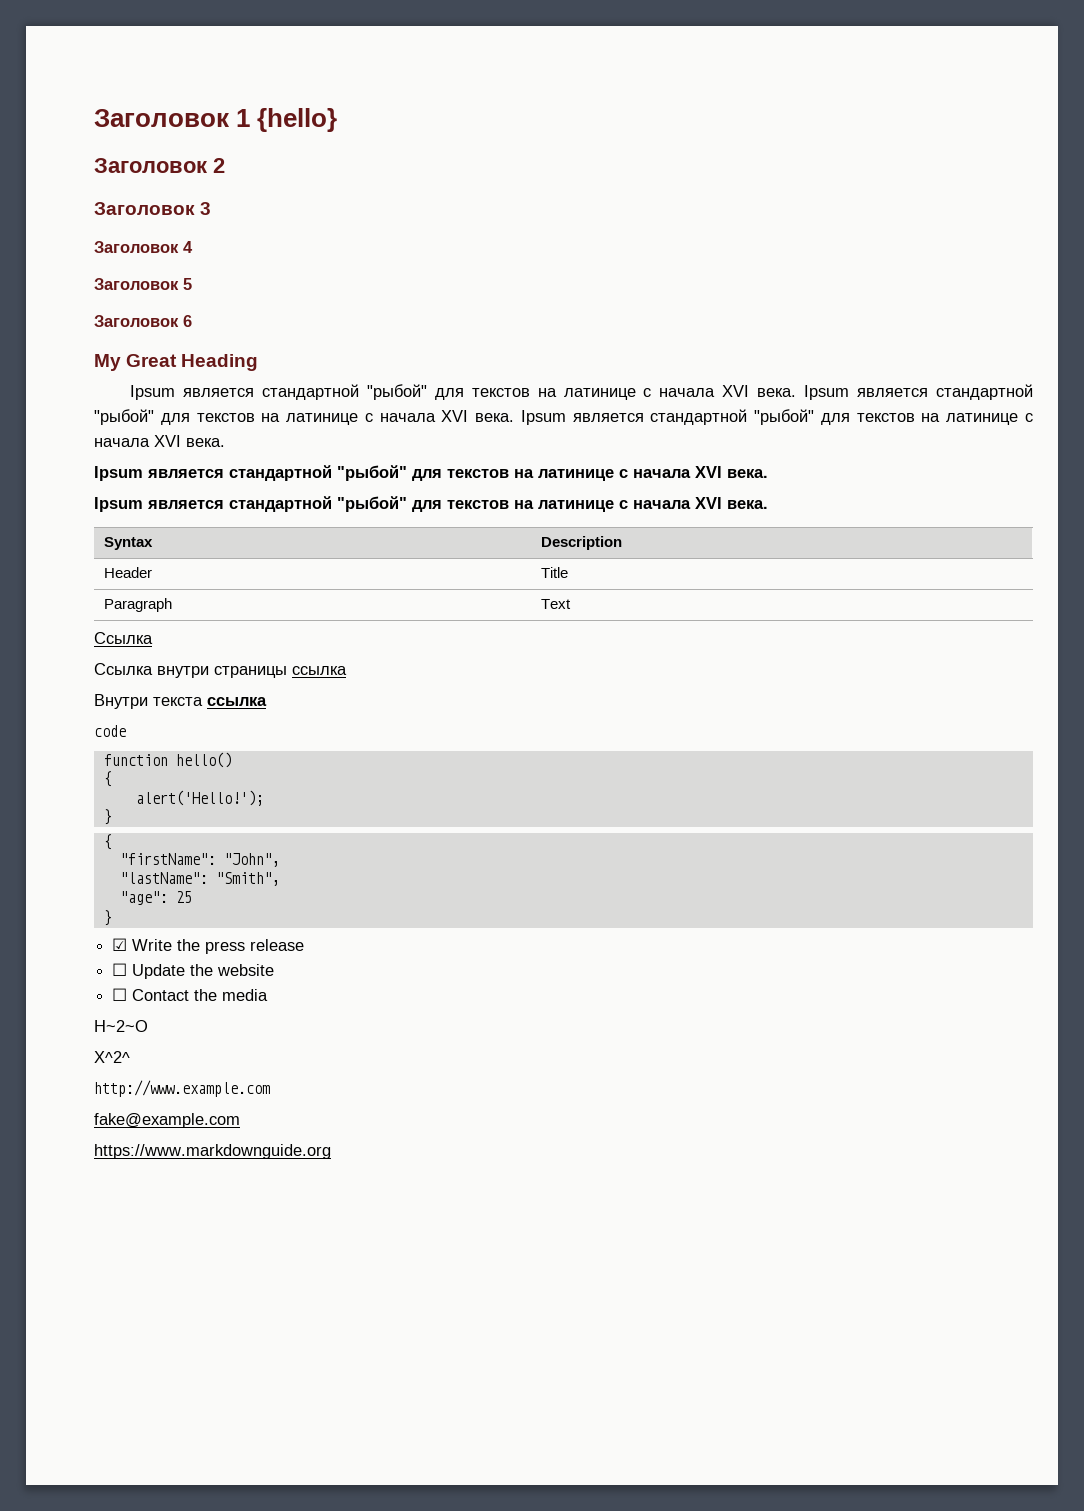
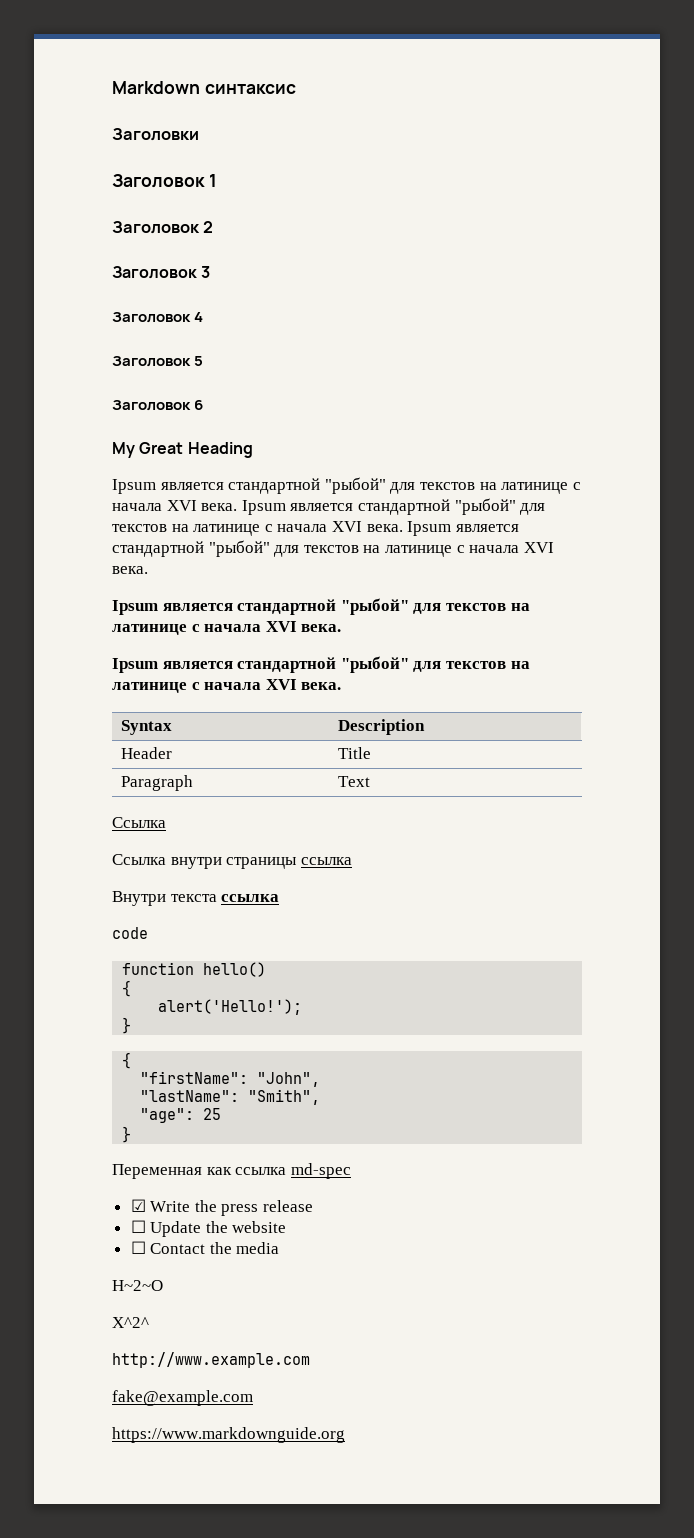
+ Markdown синтаксис
+ Заголовки
- Заголовок 1 {hello}
+ Заголовок 1
+ Переменная как ссылка md-spec

